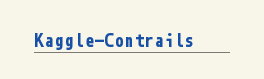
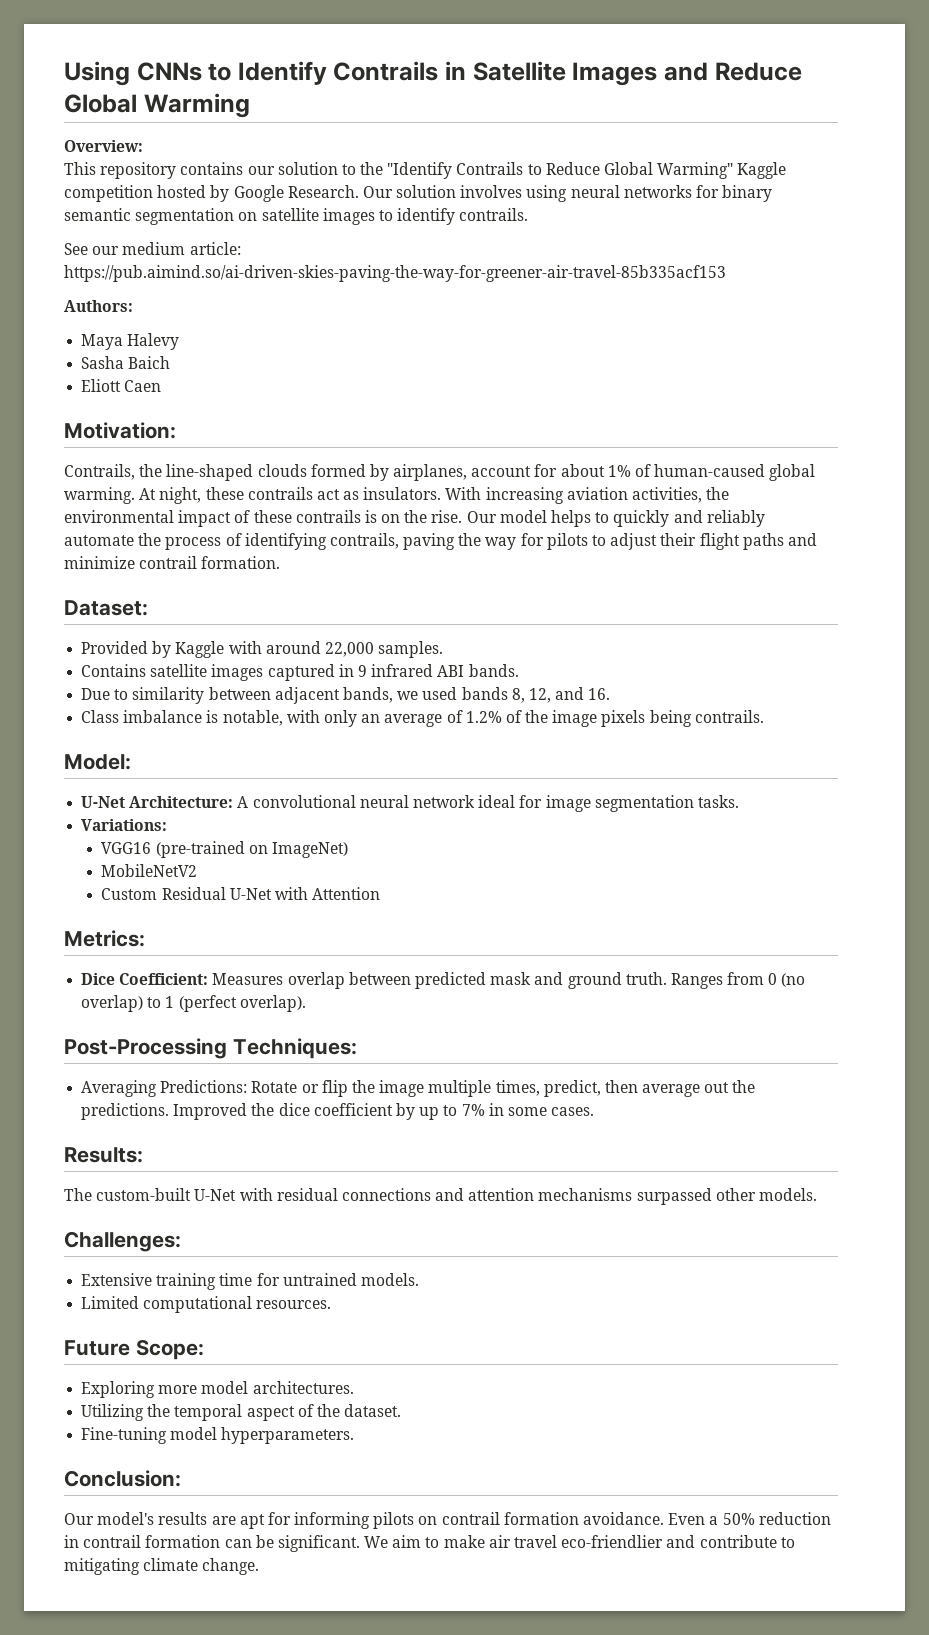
- Kaggle-Contrails
+ Using CNNs to Identify Contrails in Satellite Images and Reduce Global Warming
+ Overview:
+ This repository contains our solution to the "Identify Contrails to Reduce Global Warming" Kaggle competition hosted by Google Research. Our solution involves using neural networks for binary semantic segmentation on satellite images to identify contrails.
+ See our medium article: https://pub.aimind.so/ai-driven-skies-paving-the-way-for-greener-air-travel-85b335acf153
+ Authors:
+ Maya Halevy
+ Sasha Baich
+ Eliott Caen
+ Motivation:
+ Contrails, the line-shaped clouds formed by airplanes, account for about 1% of human-caused global warming. At night, these contrails act as insulators. With increasing aviation activities, the environmental impact of these contrails is on the rise. Our model helps to quickly and reliably automate the process of identifying contrails, paving the way for pilots to adjust their flight paths and minimize contrail formation.
+ Dataset:
+ Provided by Kaggle with around 22,000 samples.
+ Contains satellite images captured in 9 infrared ABI bands.
+ Due to similarity between adjacent bands, we used bands 8, 12, and 16.
+ Class imbalance is notable, with only an average of 1.2% of the image pixels being contrails.
+ Model:
+ U-Net Architecture: A convolutional neural network ideal for image segmentation tasks.
+ Variations:
+ VGG16 (pre-trained on ImageNet)
+ MobileNetV2
+ Custom Residual U-Net with Attention
+ Metrics:
+ Dice Coefficient: Measures overlap between predicted mask and ground truth. Ranges from 0 (no overlap) to 1 (perfect overlap).
+ Post-Processing Techniques:
+ Averaging Predictions: Rotate or flip the image multiple times, predict, then average out the predictions. Improved the dice coefficient by up to 7% in some cases.
+ Results:
+ The custom-built U-Net with residual connections and attention mechanisms surpassed other models.
+ Challenges:
+ Extensive training time for untrained models.
+ Limited computational resources.
+ Future Scope:
+ Exploring more model architectures.
+ Utilizing the temporal aspect of the dataset.
+ Fine-tuning model hyperparameters.
+ Conclusion:
+ Our model's results are apt for informing pilots on contrail formation avoidance. Even a 50% reduction in contrail formation can be significant. We aim to make air travel eco-friendlier and contribute to mitigating climate change.

